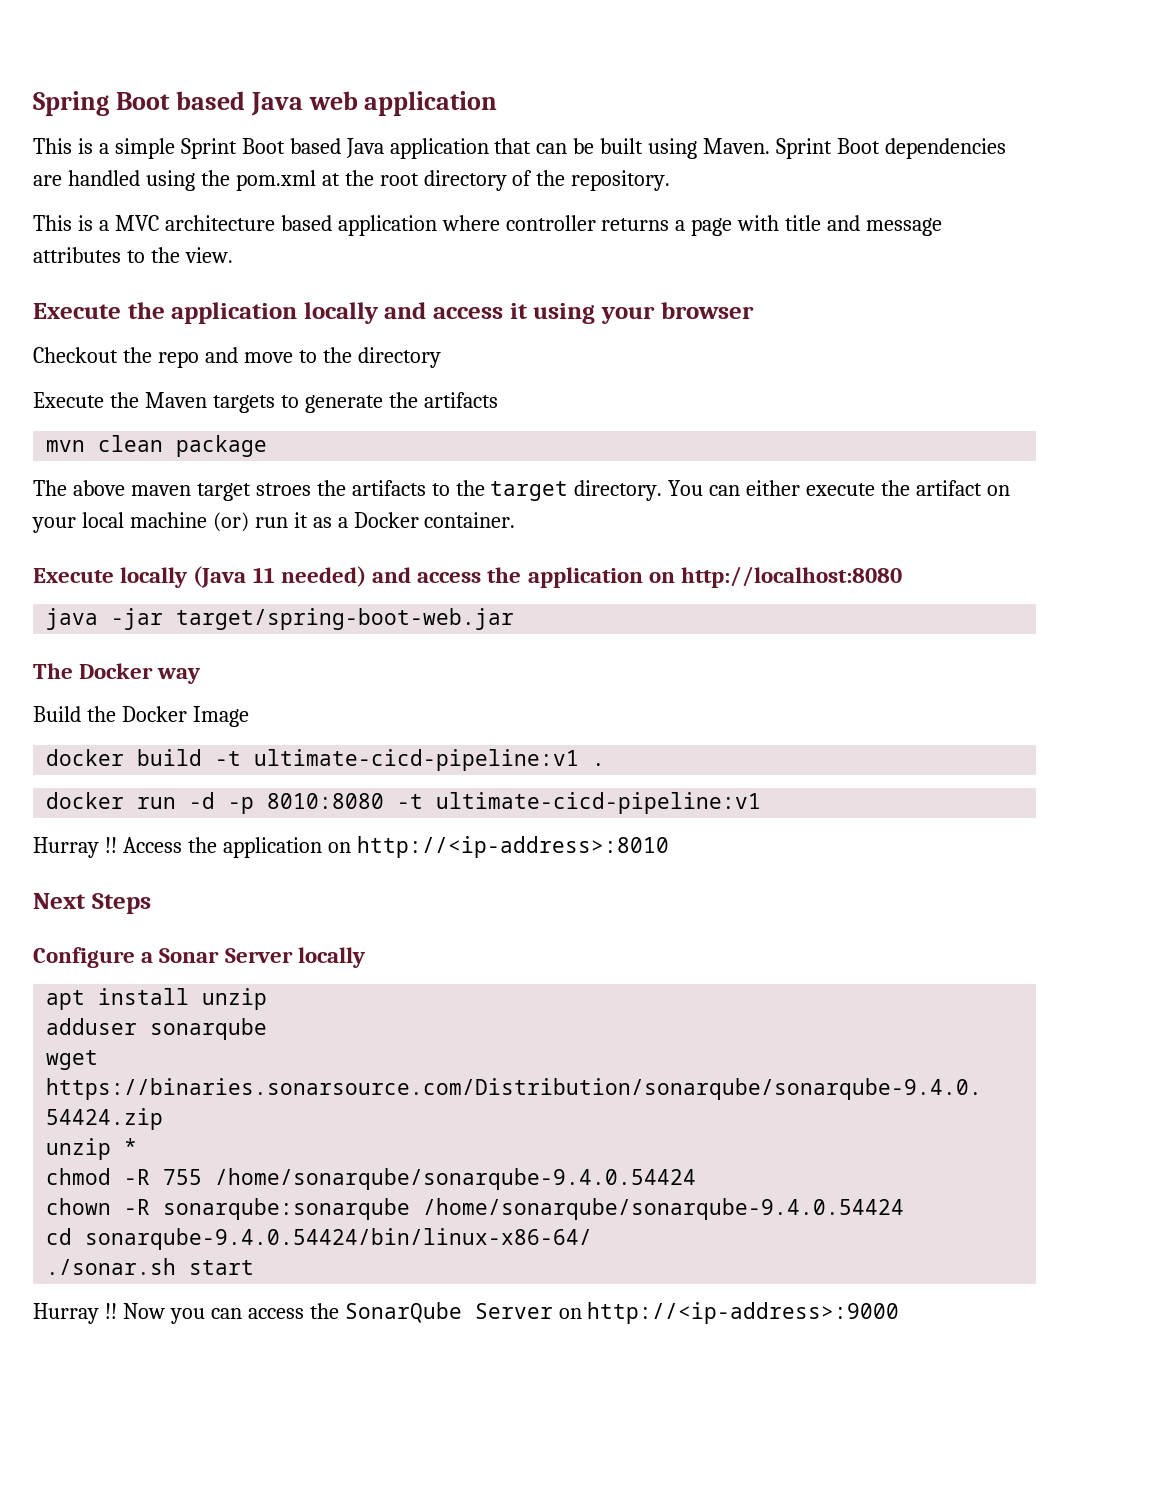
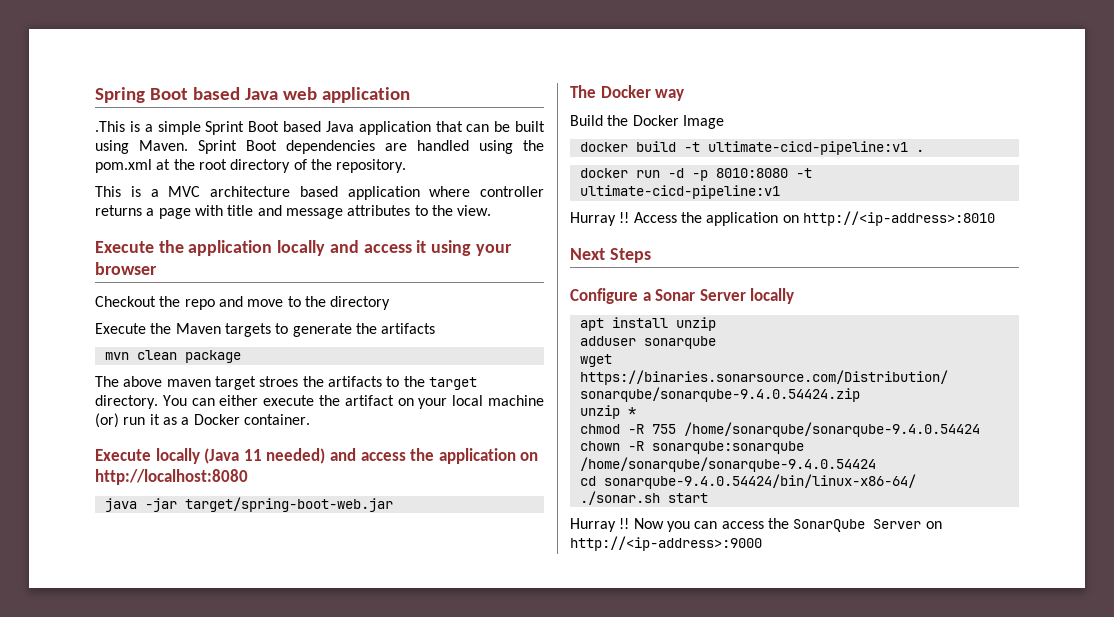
- This is a simple Sprint Boot based Java application that can be built using Maven.
+ .This is a simple Sprint Boot based Java application that can be built using Maven.

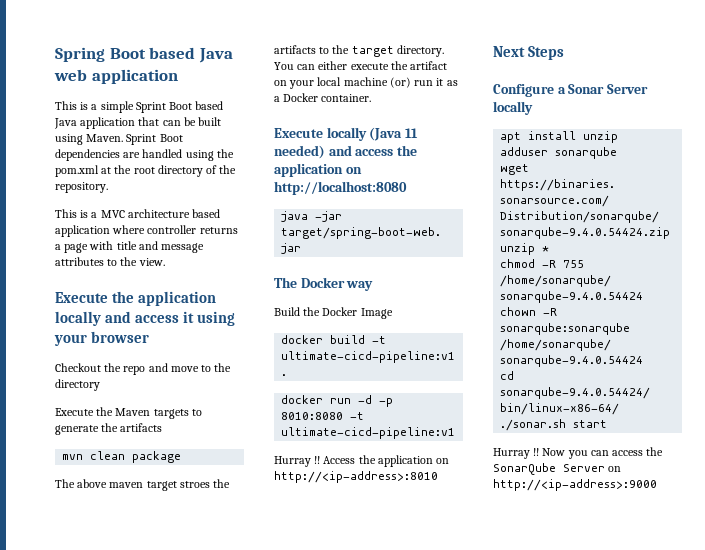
- .This is a simple Sprint Boot based Java application that can be built using Maven.
+ This is a simple Sprint Boot based Java application that can be built using Maven.

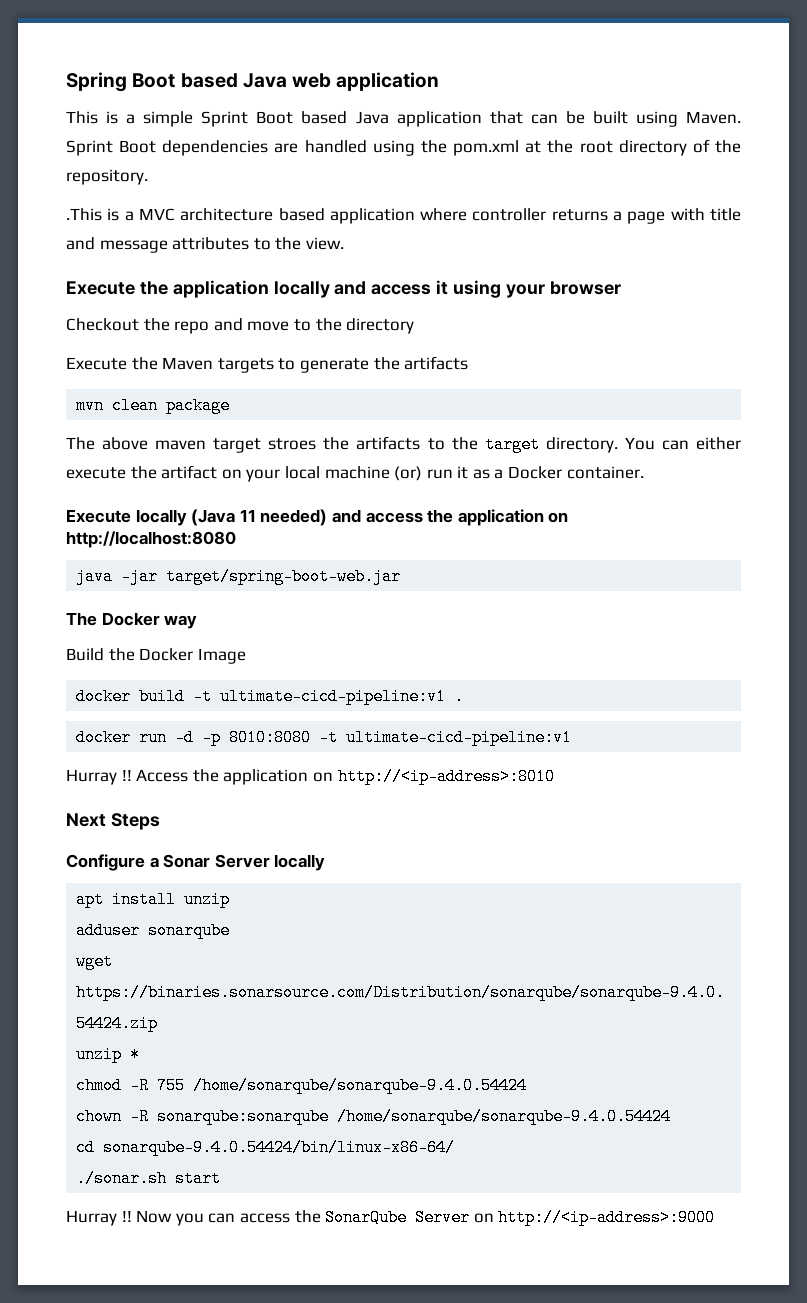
- This is a MVC architecture based application where controller returns a page with title and message attributes to the view.
+ .This is a MVC architecture based application where controller returns a page with title and message attributes to the view.

